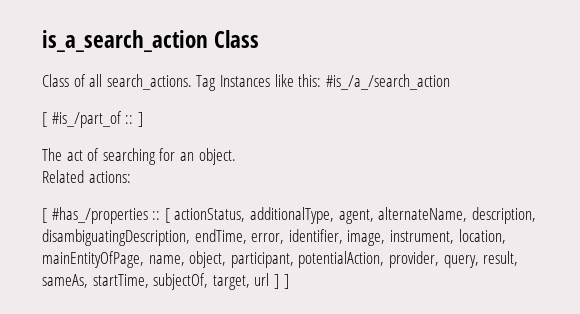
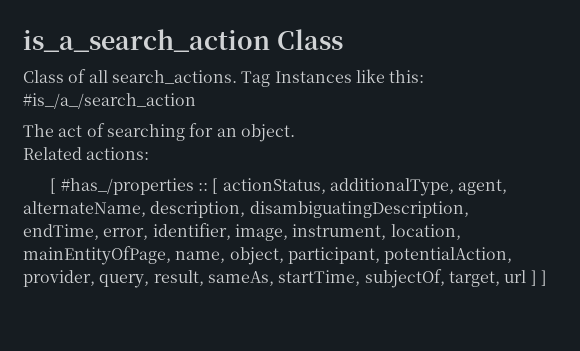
- [ #is_/part_of :: ]

